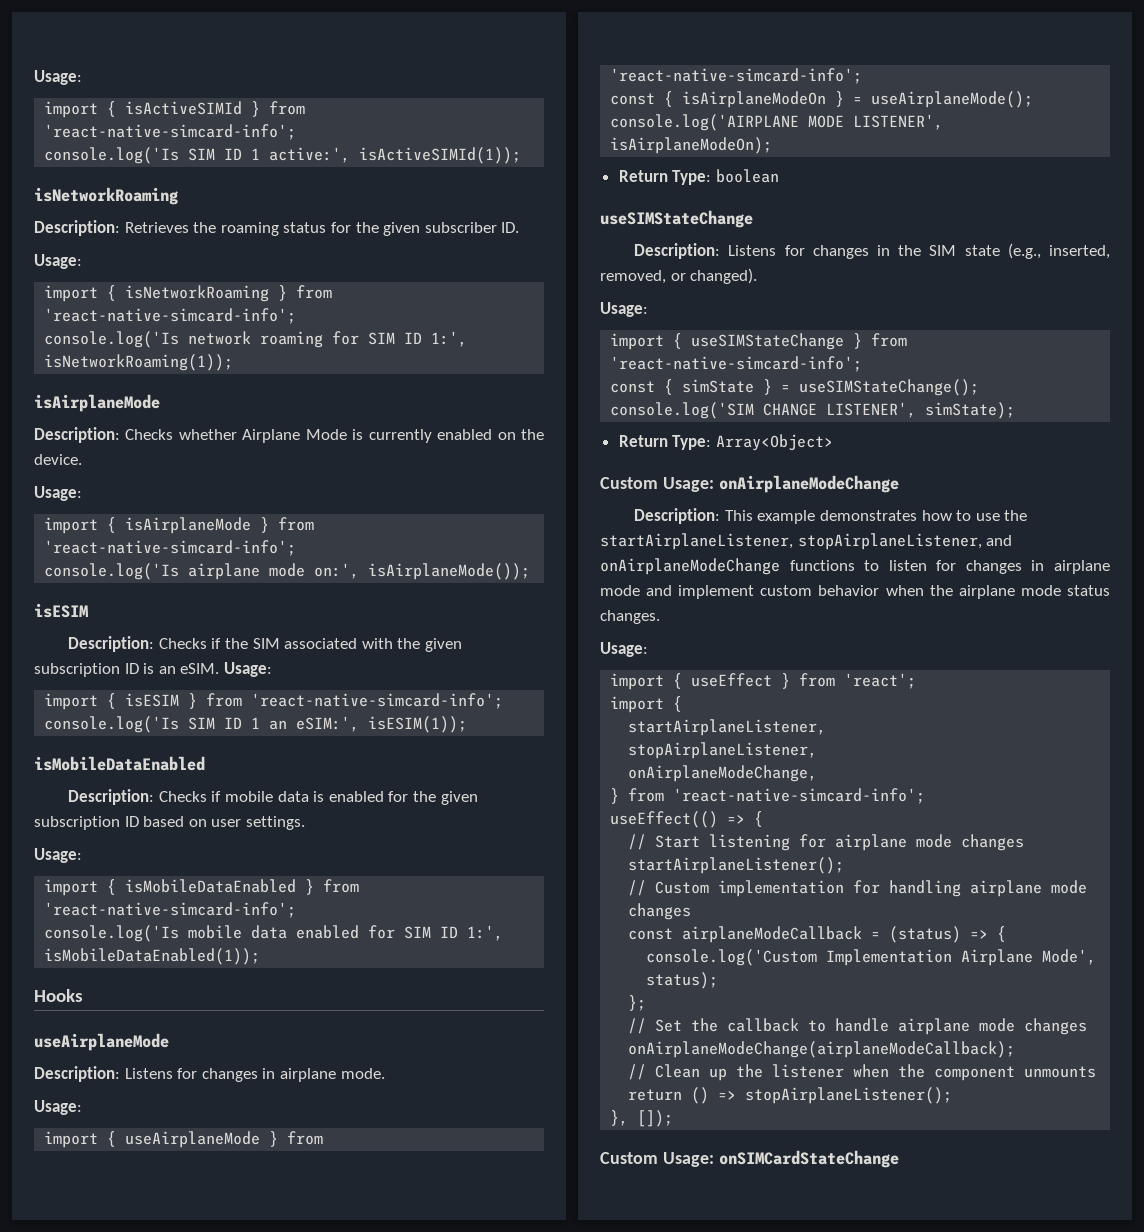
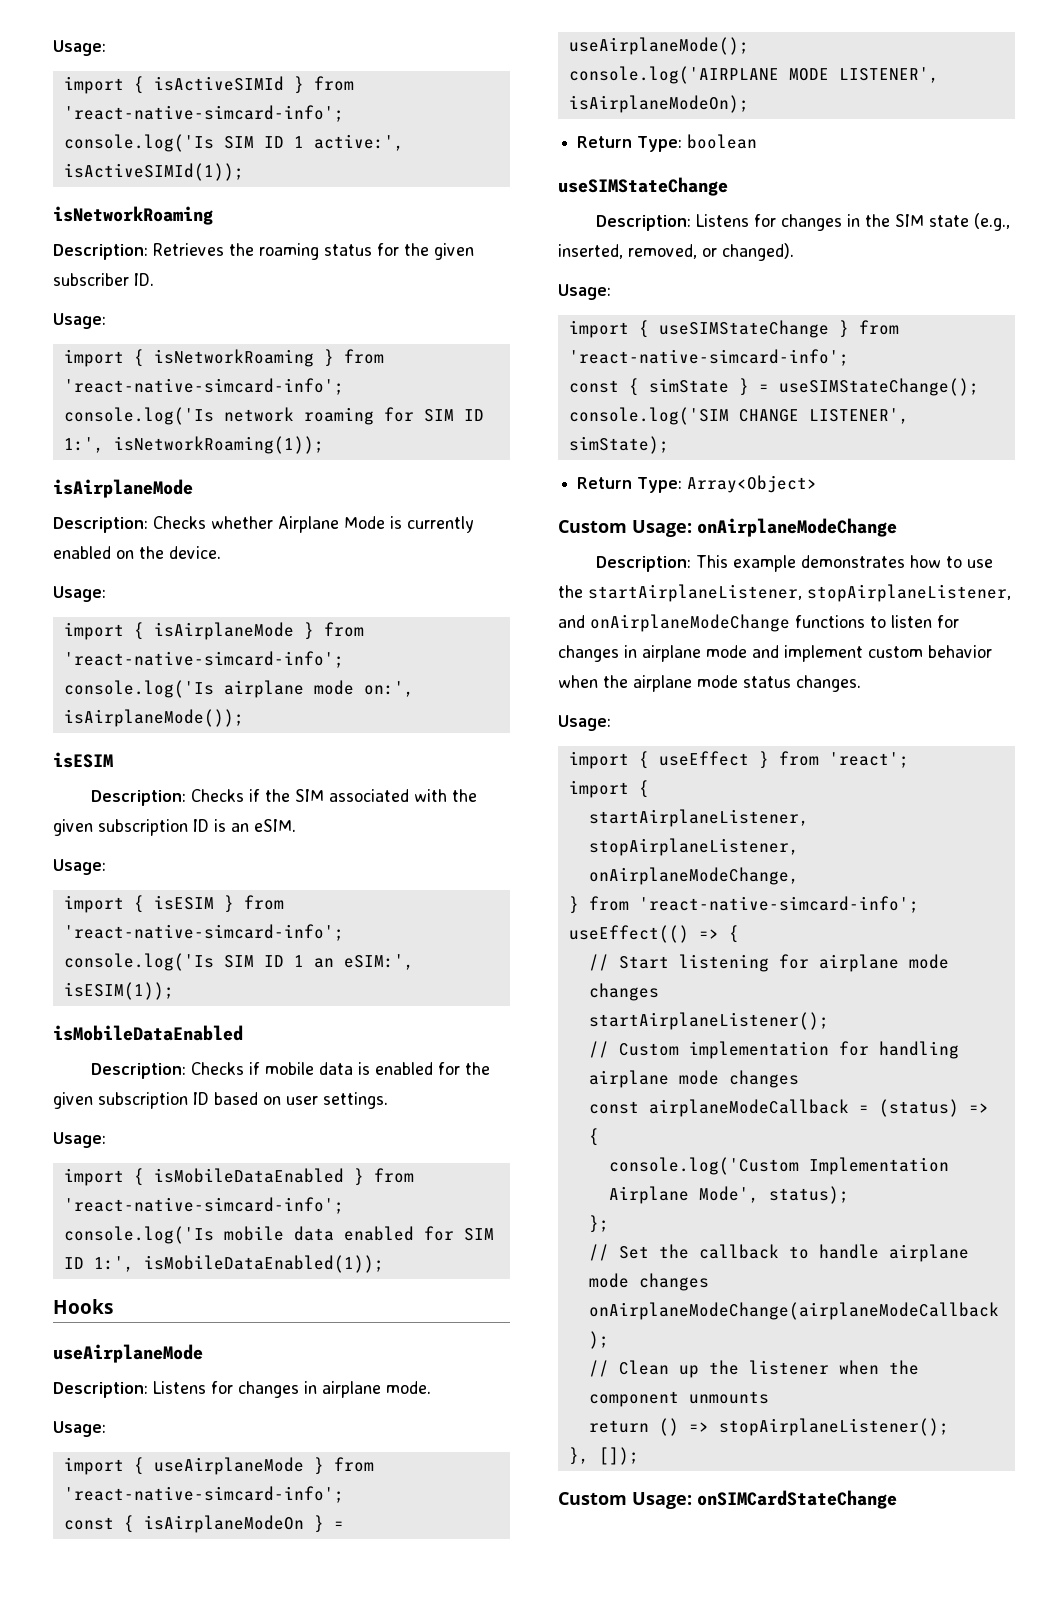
- Description: Checks if the SIM associated with the given subscription ID is an eSIM. Usage:
+ Description: Checks if the SIM associated with the given subscription ID is an eSIM.
+ Usage:

